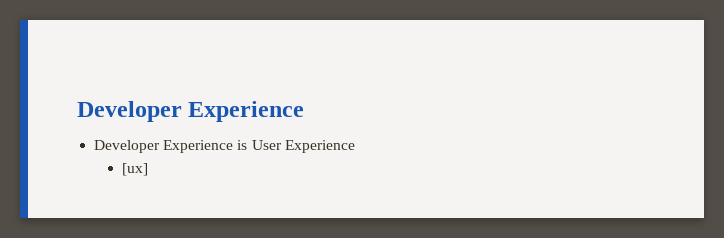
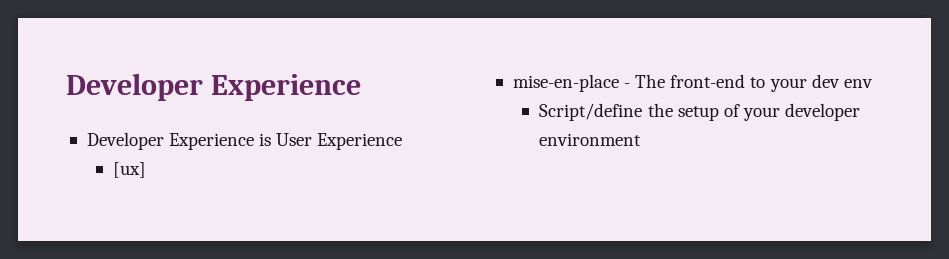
+ mise-en-place - The front-end to your dev env
+ Script/define the setup of your developer environment

